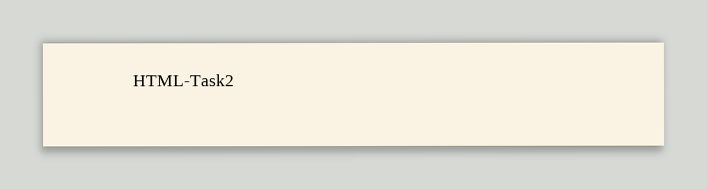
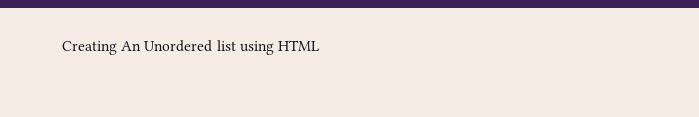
- HTML-Task2
+ Creating An Unordered list using HTML

